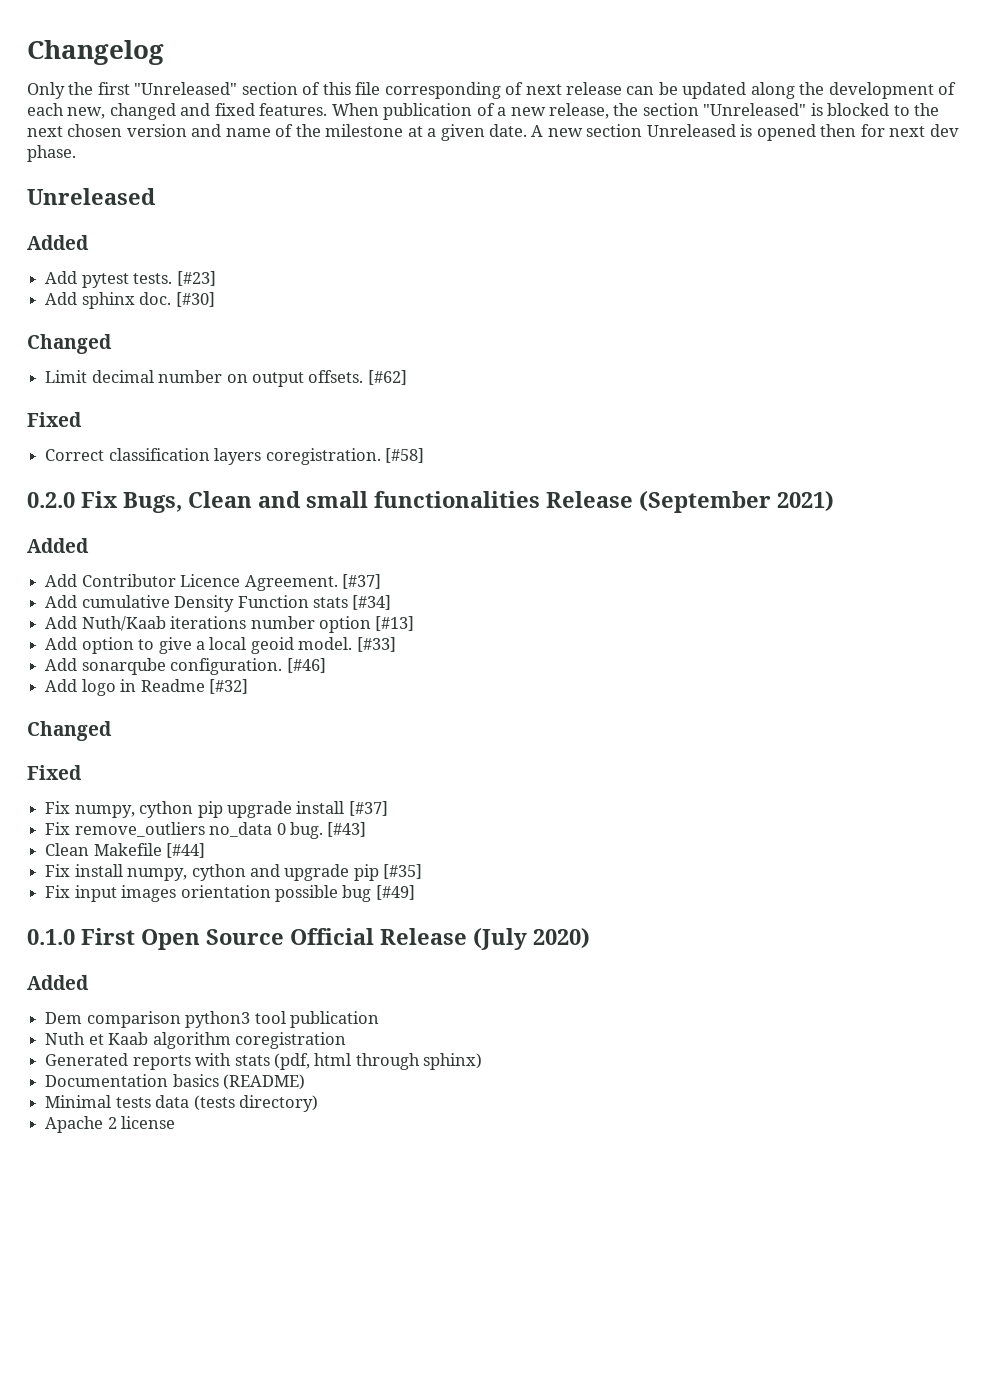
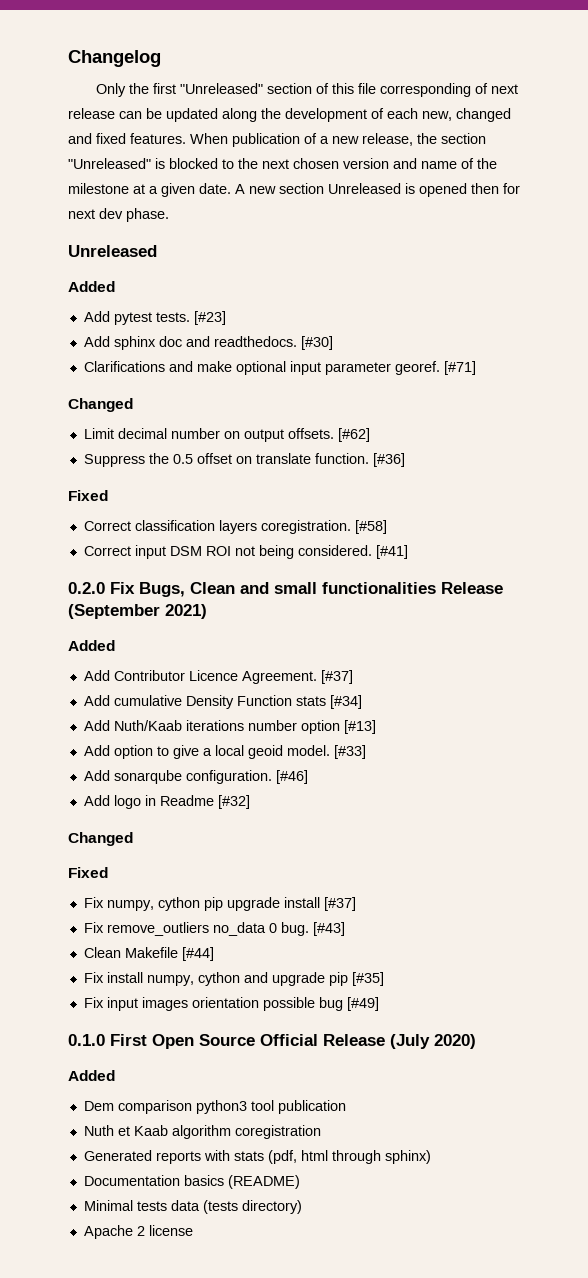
- Add sphinx doc. [#30]
+ Add sphinx doc and readthedocs. [#30]
+ Clarifications and make optional input parameter georef. [#71]
+ Suppress the 0.5 offset on translate function. [#36]
+ Correct input DSM ROI not being considered. [#41]

